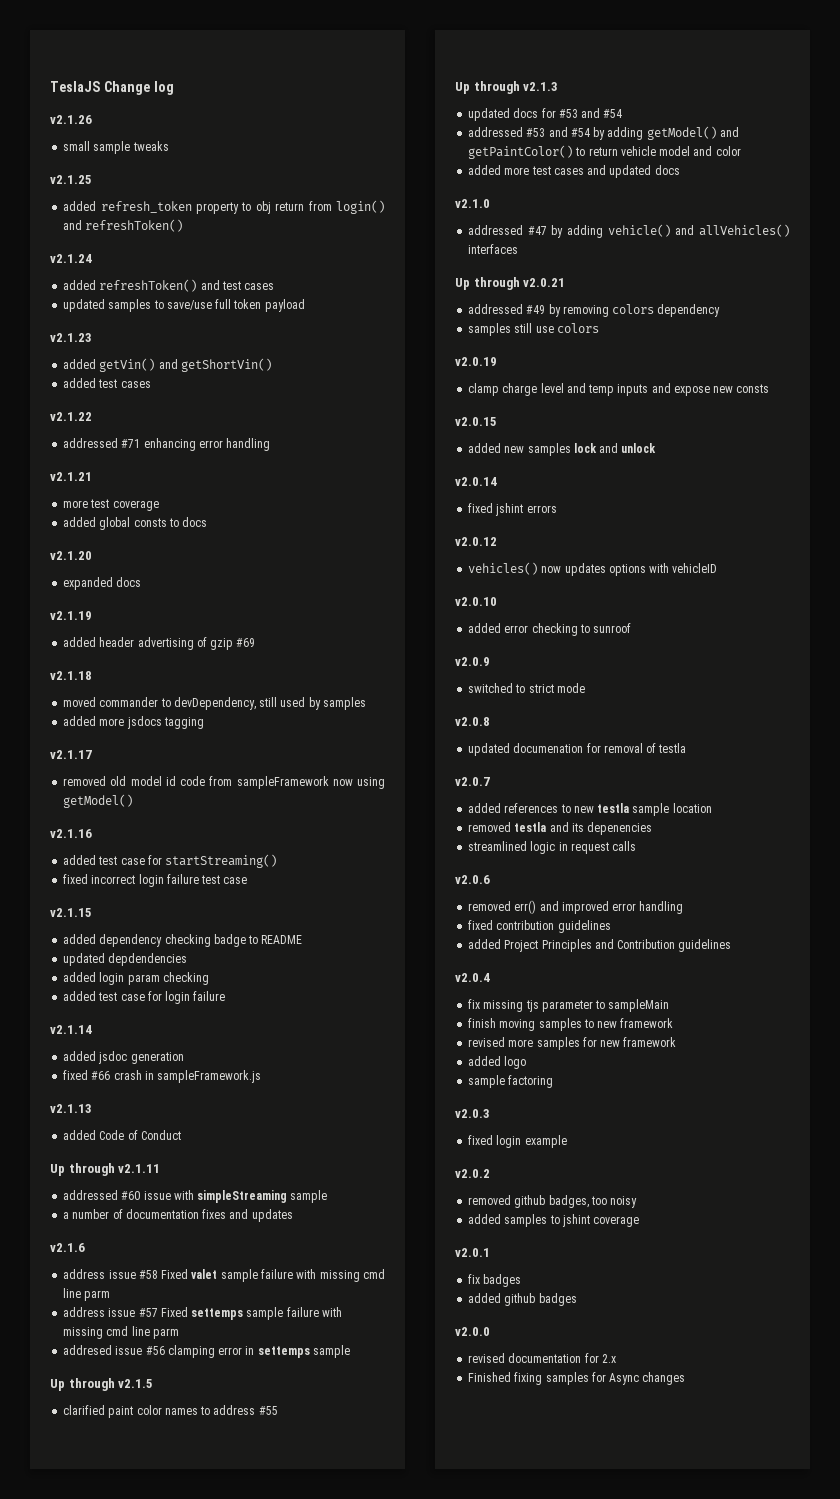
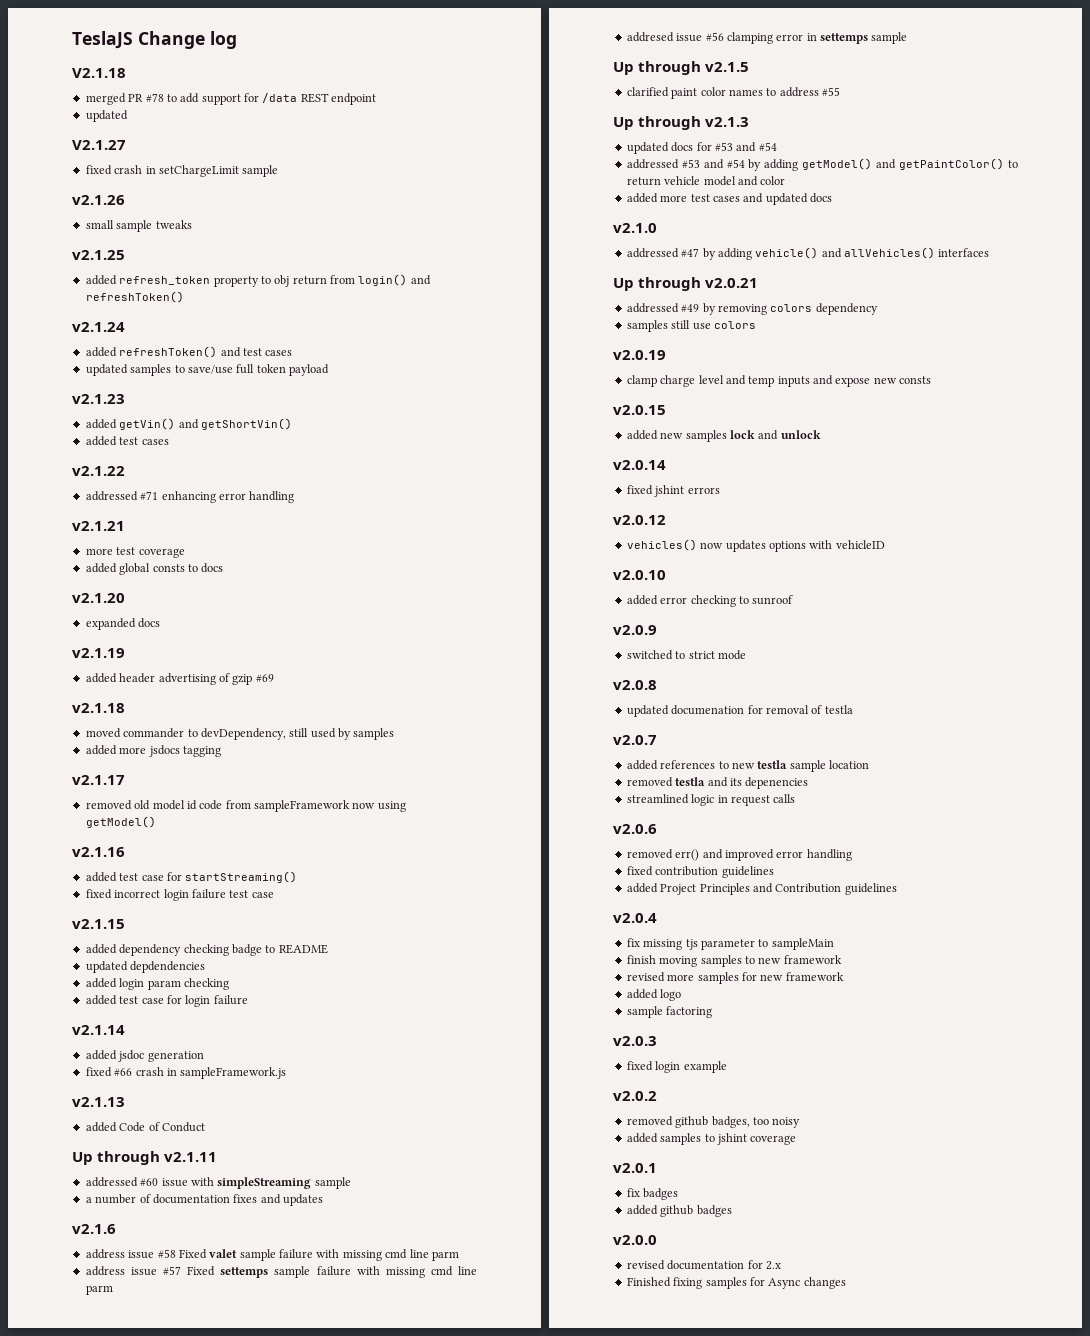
+ V2.1.18
+ merged PR #78 to add support for /data REST endpoint
+ updated
+ V2.1.27
+ fixed crash in setChargeLimit sample

